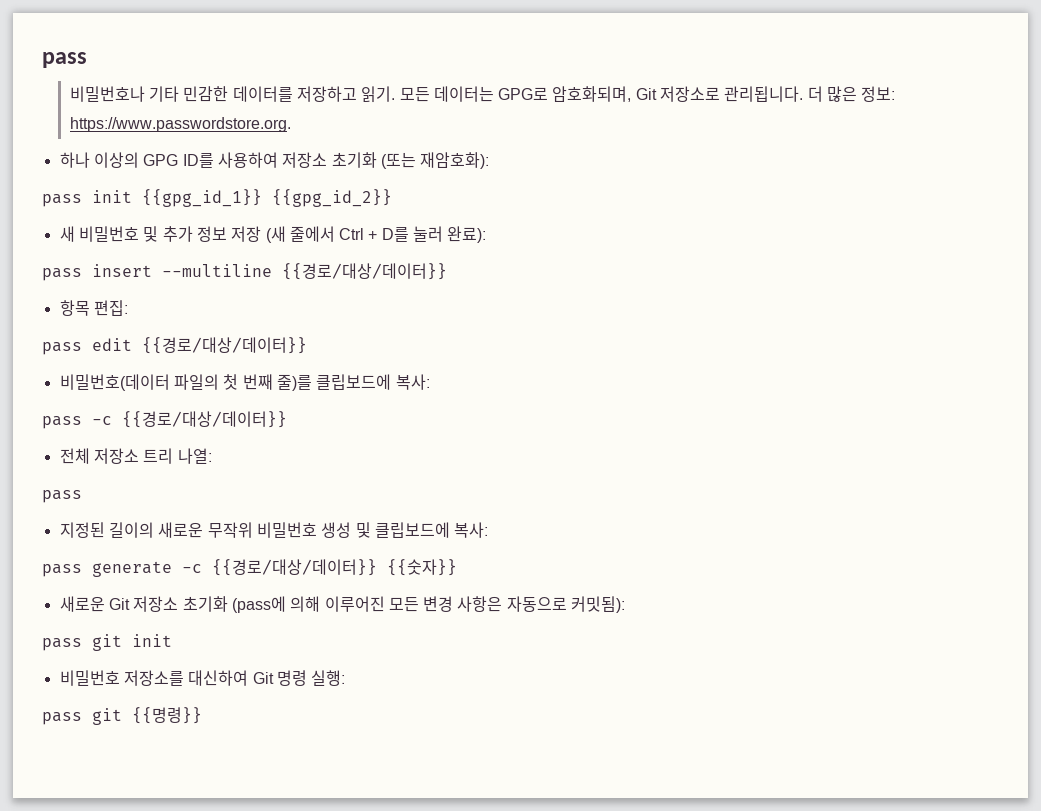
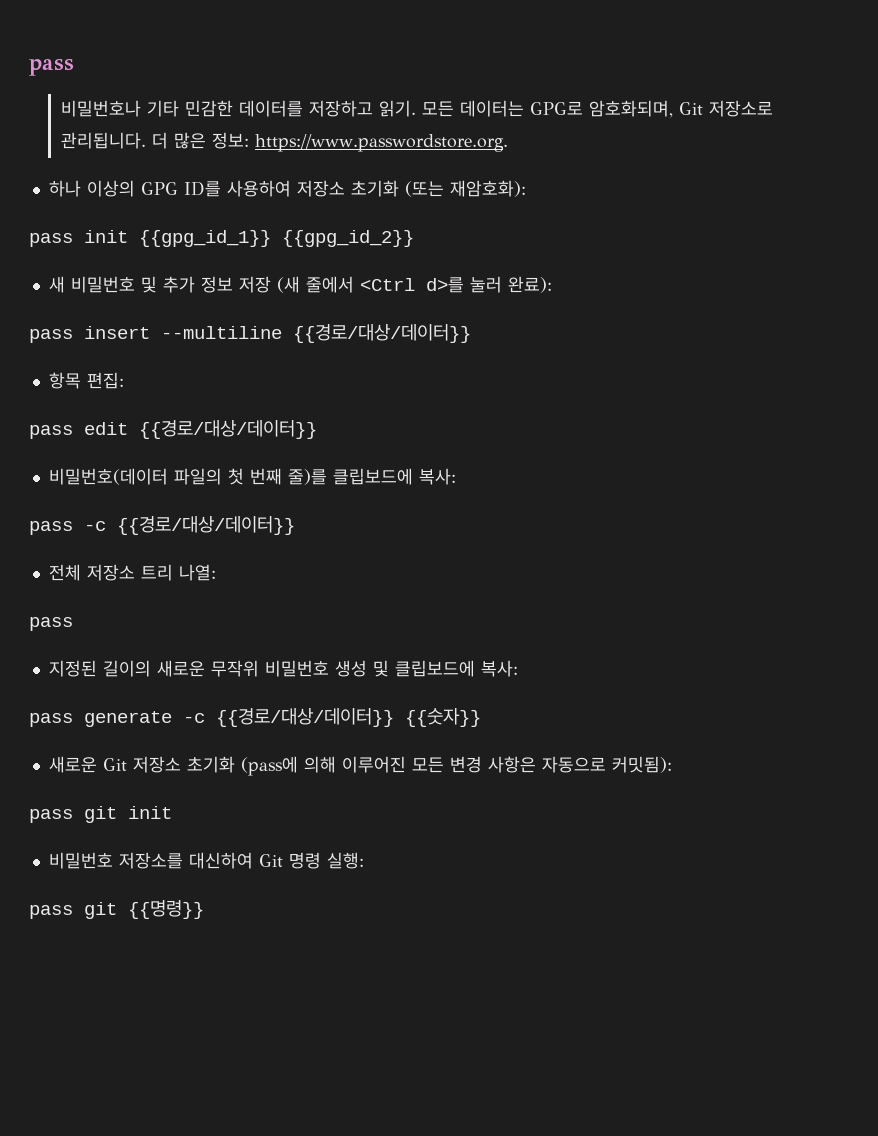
- 새 비밀번호 및 추가 정보 저장 (새 줄에서 Ctrl + D를 눌러 완료):
+ 새 비밀번호 및 추가 정보 저장 (새 줄에서 <Ctrl d>를 눌러 완료):

